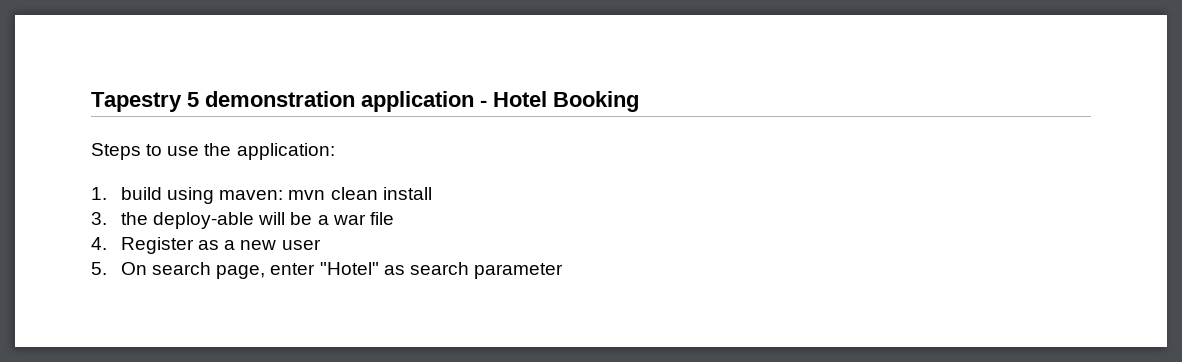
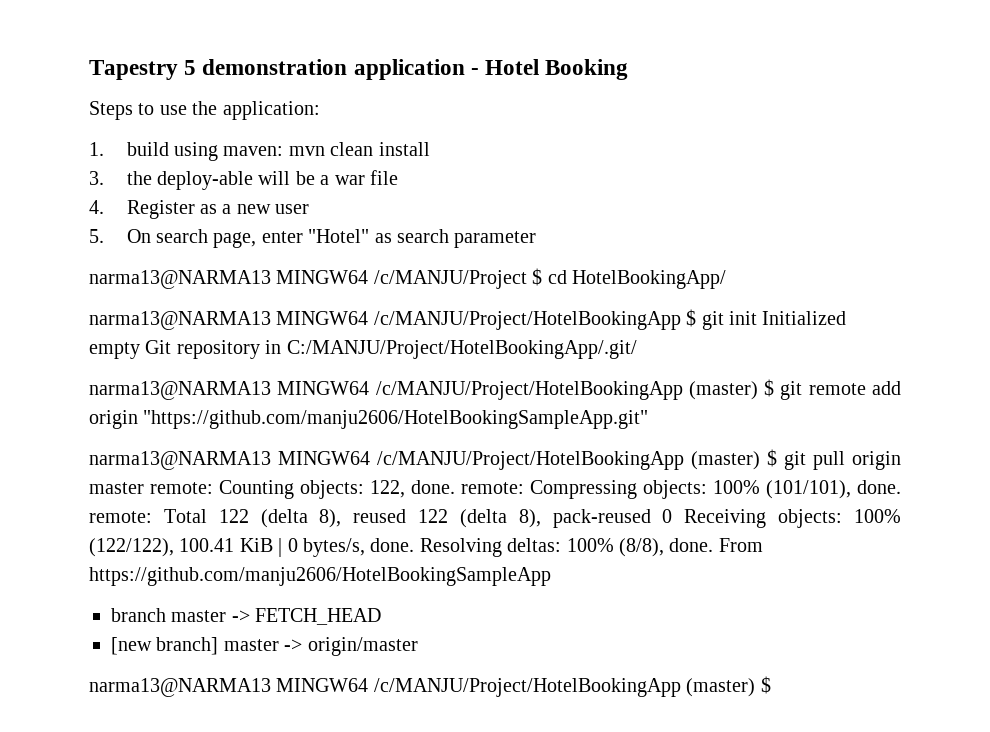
+ narma13@NARMA13 MINGW64 /c/MANJU/Project $ cd HotelBookingApp/
+ narma13@NARMA13 MINGW64 /c/MANJU/Project/HotelBookingApp $ git init Initialized empty Git repository in C:/MANJU/Project/HotelBookingApp/.git/
+ narma13@NARMA13 MINGW64 /c/MANJU/Project/HotelBookingApp (master) $ git remote add origin "https://github.com/manju2606/HotelBookingSampleApp.git"
+ narma13@NARMA13 MINGW64 /c/MANJU/Project/HotelBookingApp (master) $ git pull origin master remote: Counting objects: 122, done. remote: Compressing objects: 100% (101/101), done. remote: Total 122 (delta 8), reused 122 (delta 8), pack-reused 0 Receiving objects: 100% (122/122), 100.41 KiB | 0 bytes/s, done. Resolving deltas: 100% (8/8), done. From https://github.com/manju2606/HotelBookingSampleApp
+ branch master -> FETCH_HEAD
+ [new branch] master -> origin/master
+ narma13@NARMA13 MINGW64 /c/MANJU/Project/HotelBookingApp (master) $

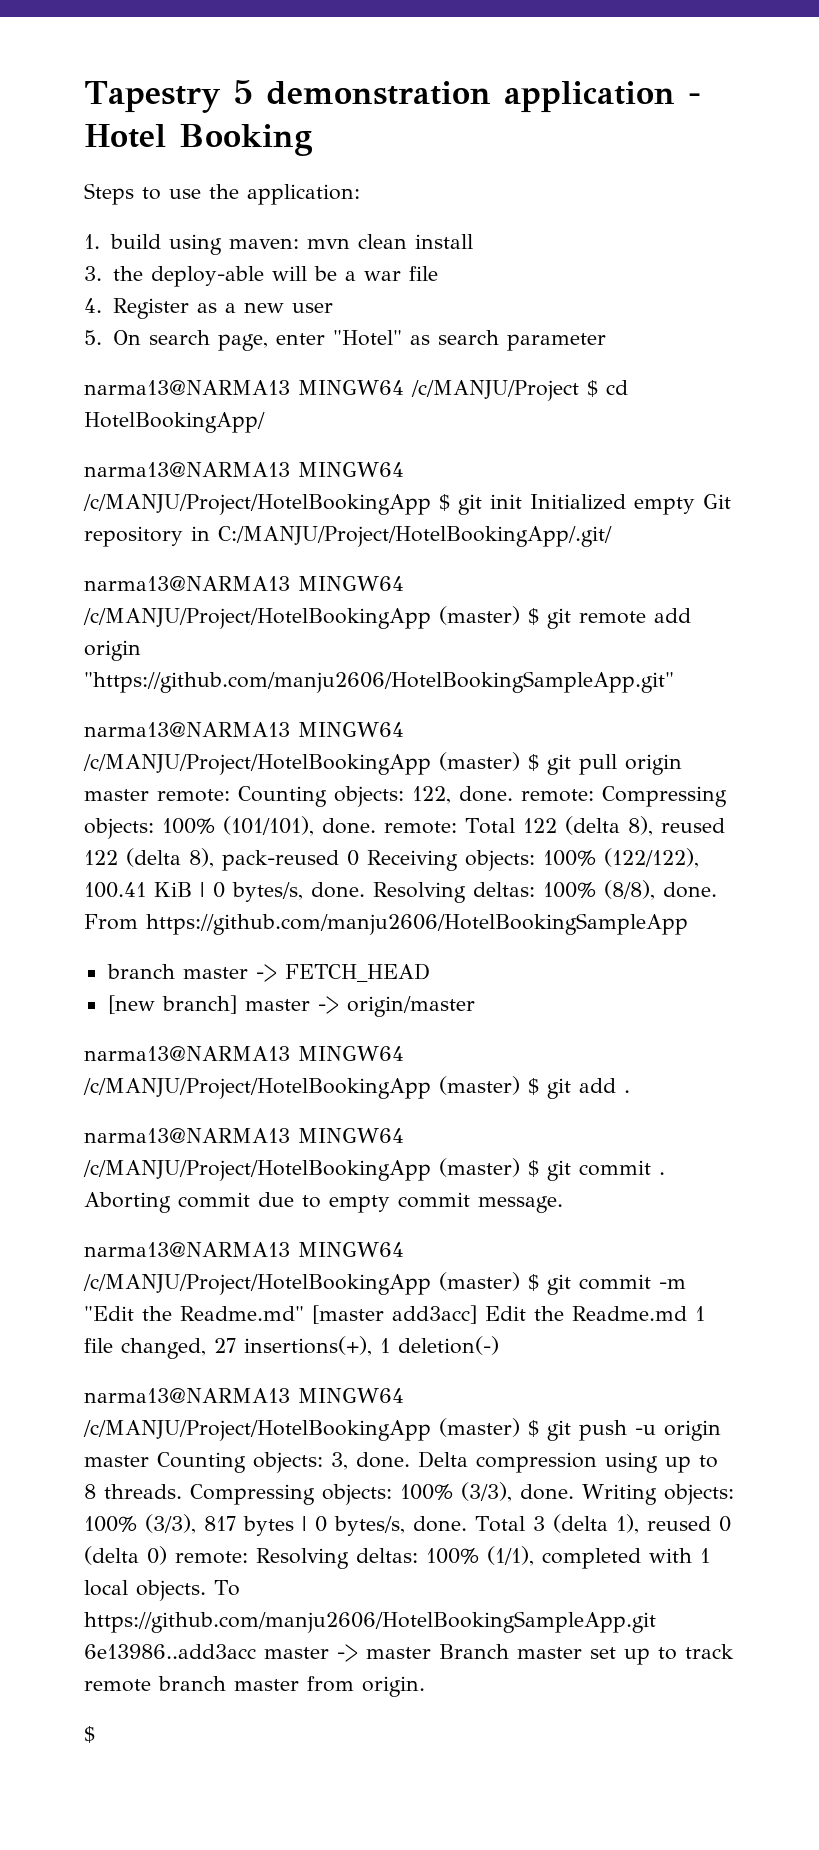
  [new branch] master -> origin/master
- narma13@NARMA13 MINGW64 /c/MANJU/Project/HotelBookingApp (master) $
+ narma13@NARMA13 MINGW64 /c/MANJU/Project/HotelBookingApp (master) $ git add .
+ narma13@NARMA13 MINGW64 /c/MANJU/Project/HotelBookingApp (master) $ git commit . Aborting commit due to empty commit message.
+ narma13@NARMA13 MINGW64 /c/MANJU/Project/HotelBookingApp (master) $ git commit -m "Edit the Readme.md" [master add3acc] Edit the Readme.md 1 file changed, 27 insertions(+), 1 deletion(-)
+ narma13@NARMA13 MINGW64 /c/MANJU/Project/HotelBookingApp (master) $ git push -u origin master Counting objects: 3, done. Delta compression using up to 8 threads. Compressing objects: 100% (3/3), done. Writing objects: 100% (3/3), 817 bytes | 0 bytes/s, done. Total 3 (delta 1), reused 0 (delta 0) remote: Resolving deltas: 100% (1/1), completed with 1 local objects. To https://github.com/manju2606/HotelBookingSampleApp.git 6e13986..add3acc master -> master Branch master set up to track remote branch master from origin.
+ $

